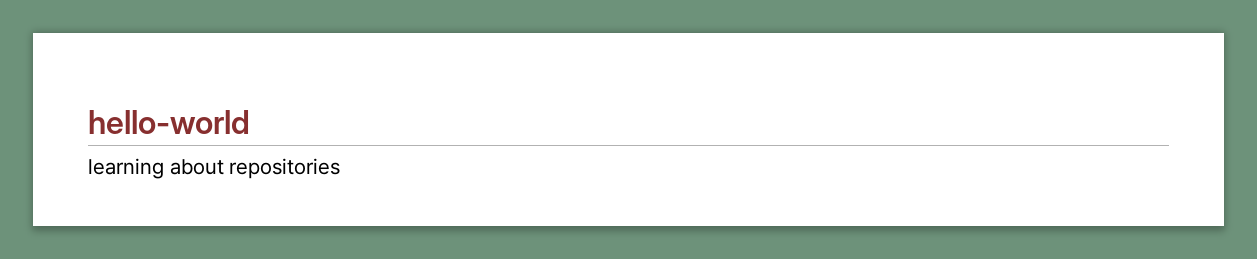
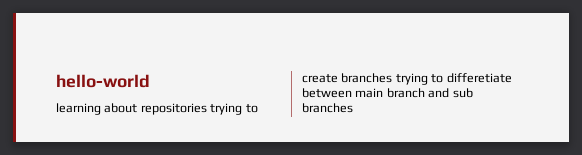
- learning about repositories
+ learning about repositories trying to create branches trying to differetiate between main branch and sub branches

